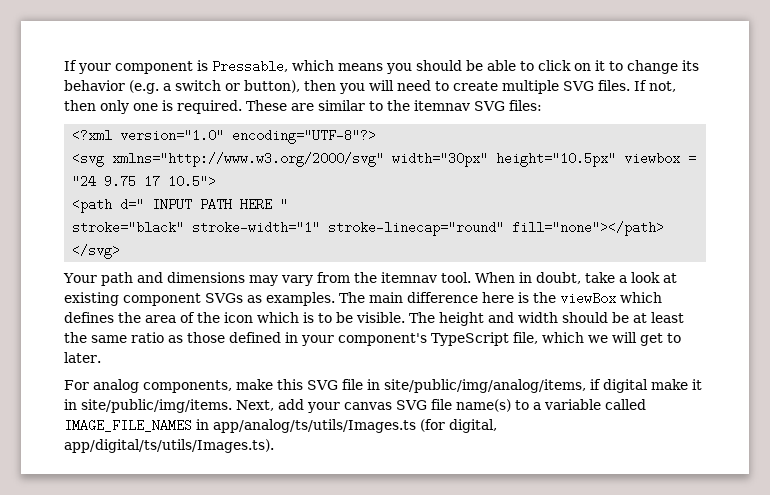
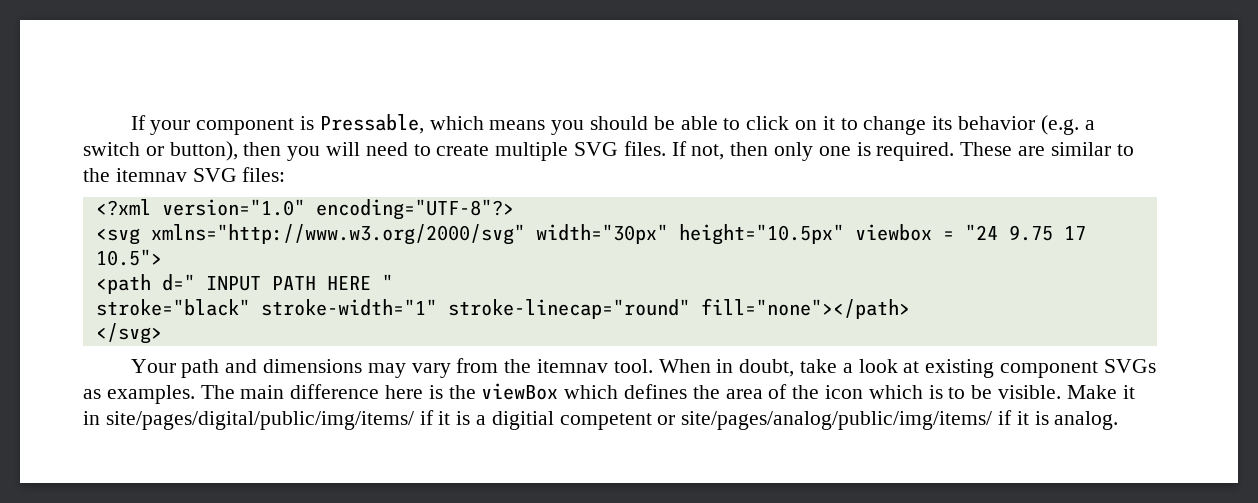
- The height and width should be at least the same ratio as those defined in your component's TypeScript file, which we will get to later.
- For analog components, make this SVG file in site/public/img/analog/items, if digital make it in site/public/img/items. Next, add your canvas SVG file name(s) to a variable called IMAGE_FILE_NAMES in app/analog/ts/utils/Images.ts (for digital, app/digital/ts/utils/Images.ts).
+ Make it in site/pages/digital/public/img/items/ if it is a digitial competent or site/pages/analog/public/img/items/ if it is analog.

